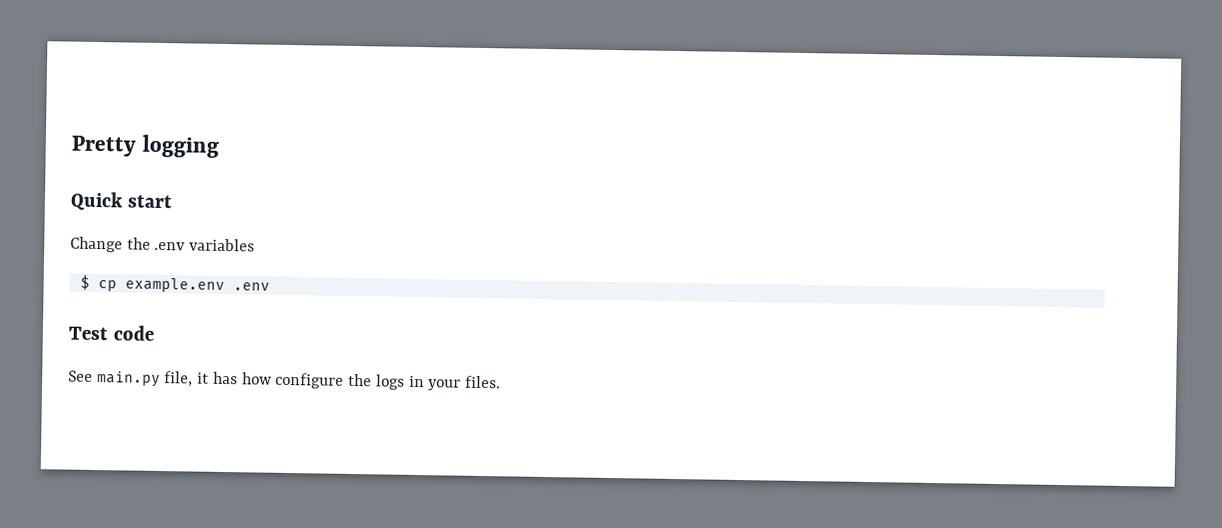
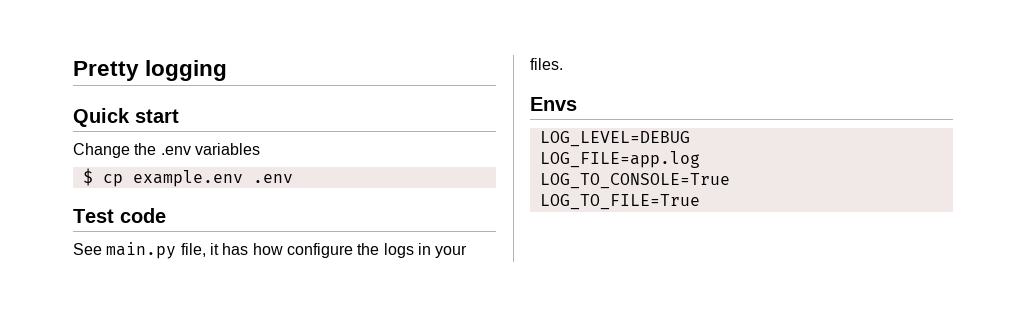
+ Envs
+ LOG_LEVEL=DEBUG
+ LOG_FILE=app.log
+ LOG_TO_CONSOLE=True
+ LOG_TO_FILE=True

